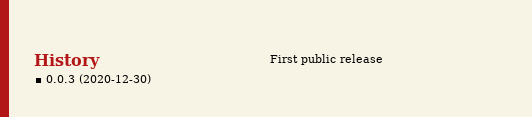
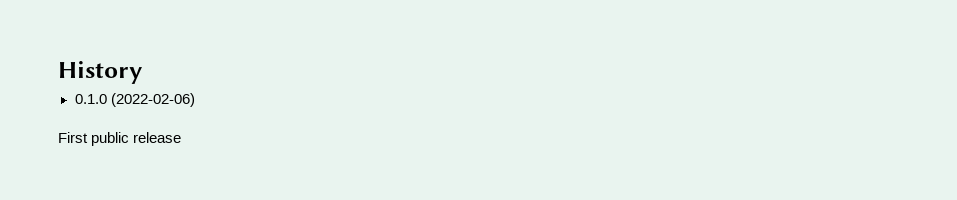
- 0.0.3 (2020-12-30)
+ 0.1.0 (2022-02-06)

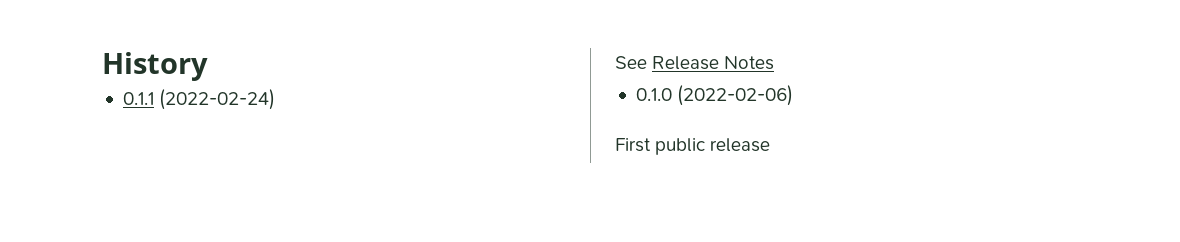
+ 0.1.1 (2022-02-24)
+ See Release Notes

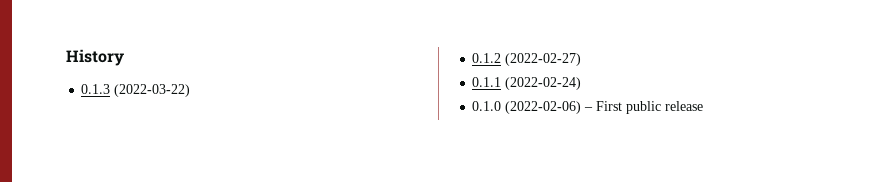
+ 0.1.3 (2022-03-22)
+ 0.1.2 (2022-02-27)
- See Release Notes
- 0.1.0 (2022-02-06)
- First public release
+ 0.1.0 (2022-02-06) – First public release

